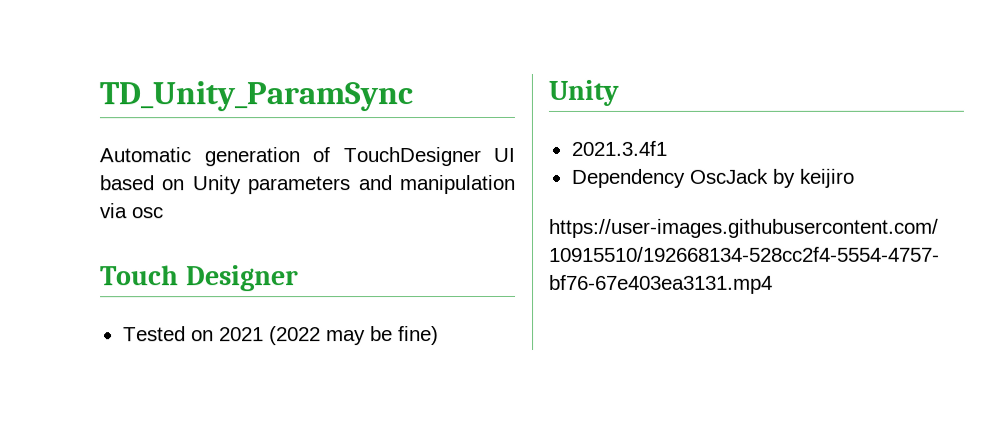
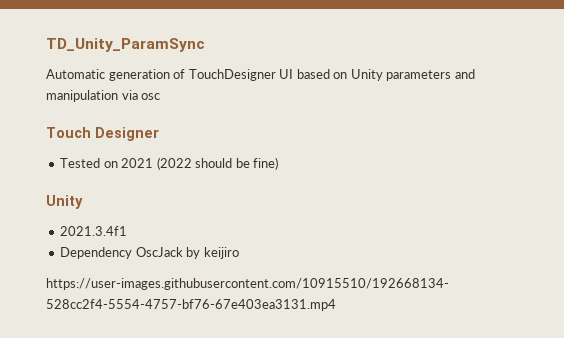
- Tested on 2021 (2022 may be fine)
+ Tested on 2021 (2022 should be fine)

